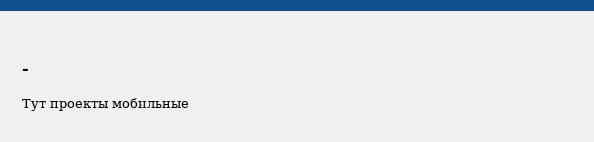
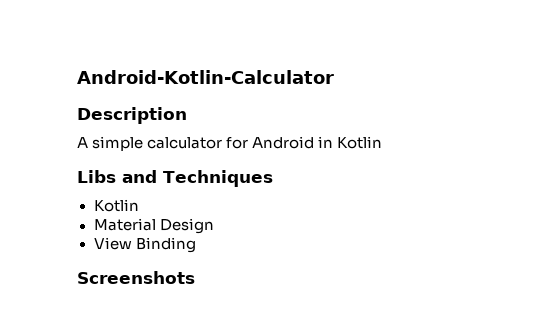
- -
- Тут проекты мобильные
+ Android-Kotlin-Calculator
+ Description
+ A simple calculator for Android in Kotlin
+ Libs and Techniques
+ Kotlin
+ Material Design
+ View Binding
+ Screenshots

